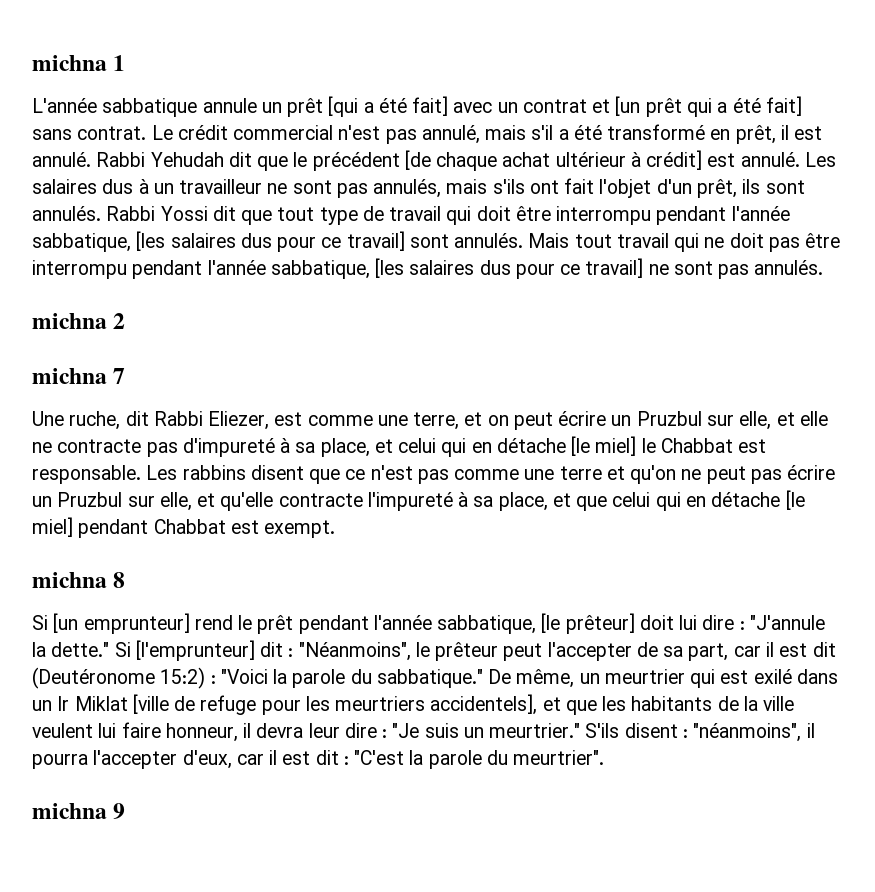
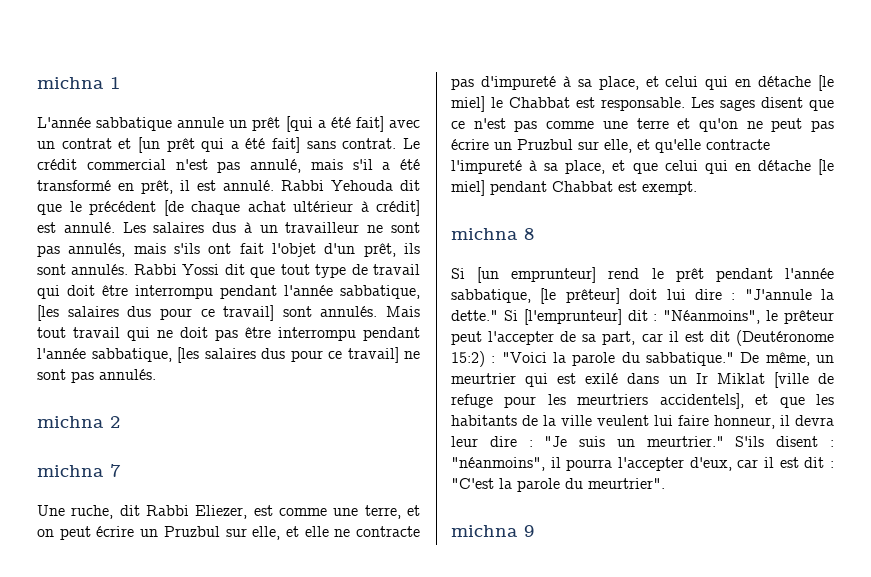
- Rabbi Yehudah dit que le précédent [de chaque achat ultérieur à crédit] est annulé.
+ Rabbi Yehouda dit que le précédent [de chaque achat ultérieur à crédit] est annulé.
- Les rabbins disent que ce n'est pas comme une terre et qu'on ne peut pas écrire un Pruzbul sur elle, et qu'elle contracte l'impureté à sa place, et que celui qui en détache [le miel] pendant Chabbat est exempt.
+ Les sages disent que ce n'est pas comme une terre et qu'on ne peut pas écrire un Pruzbul sur elle, et qu'elle contracte l'impureté à sa place, et que celui qui en détache [le miel] pendant Chabbat est exempt.

